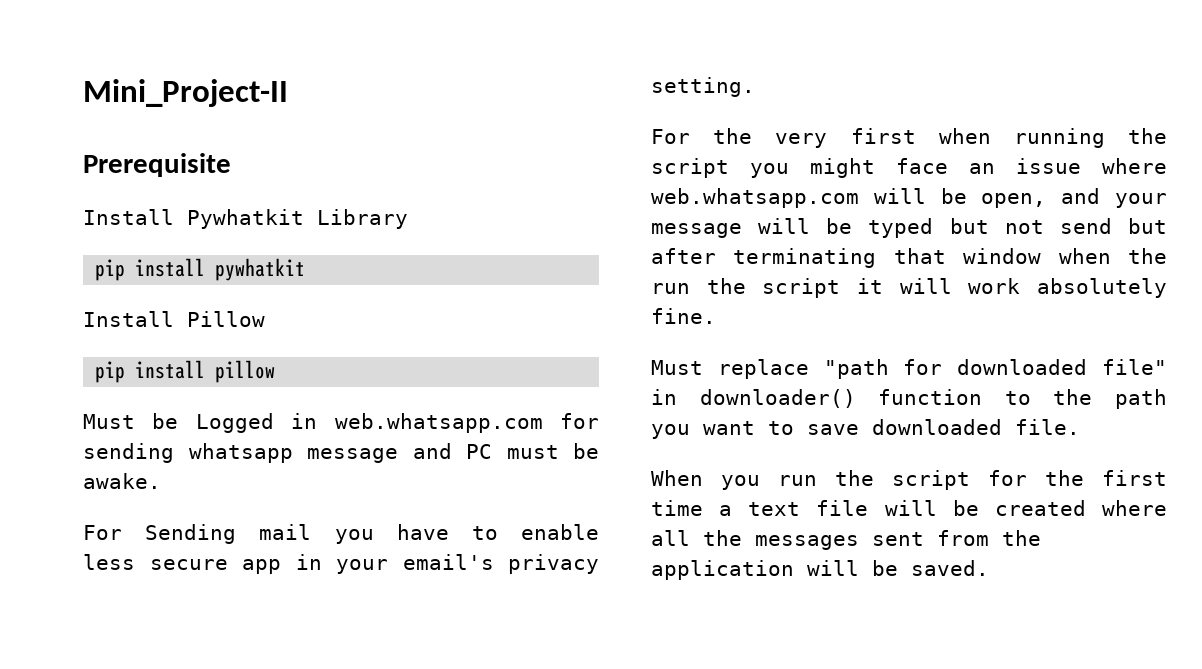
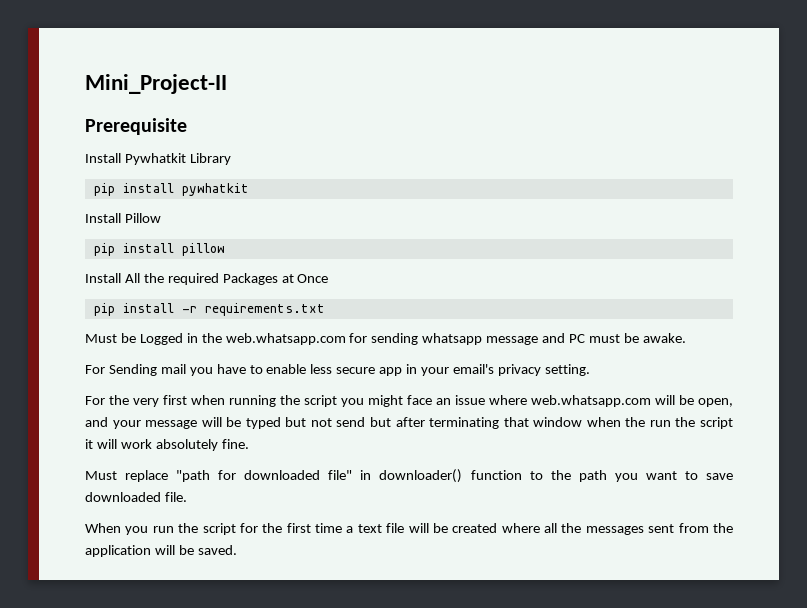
+ Install All the required Packages at Once
+ pip install -r requirements.txt
- Must be Logged in web.whatsapp.com for sending whatsapp message and PC must be awake.
+ Must be Logged in the web.whatsapp.com for sending whatsapp message and PC must be awake.

